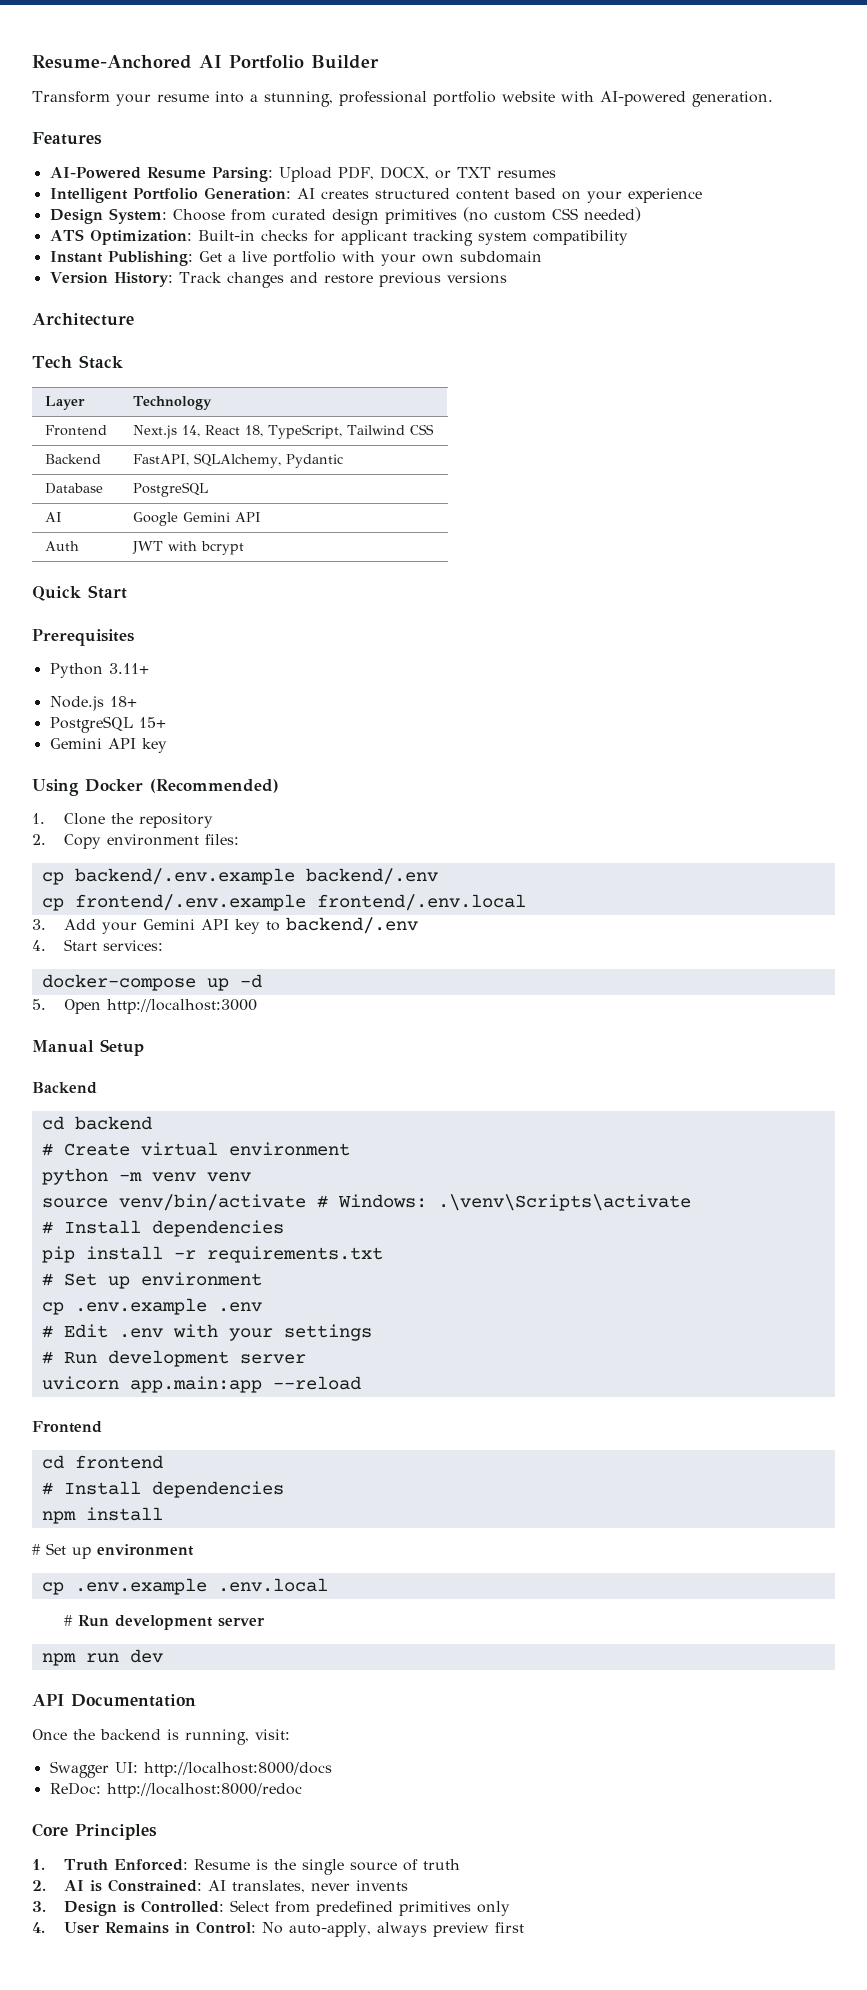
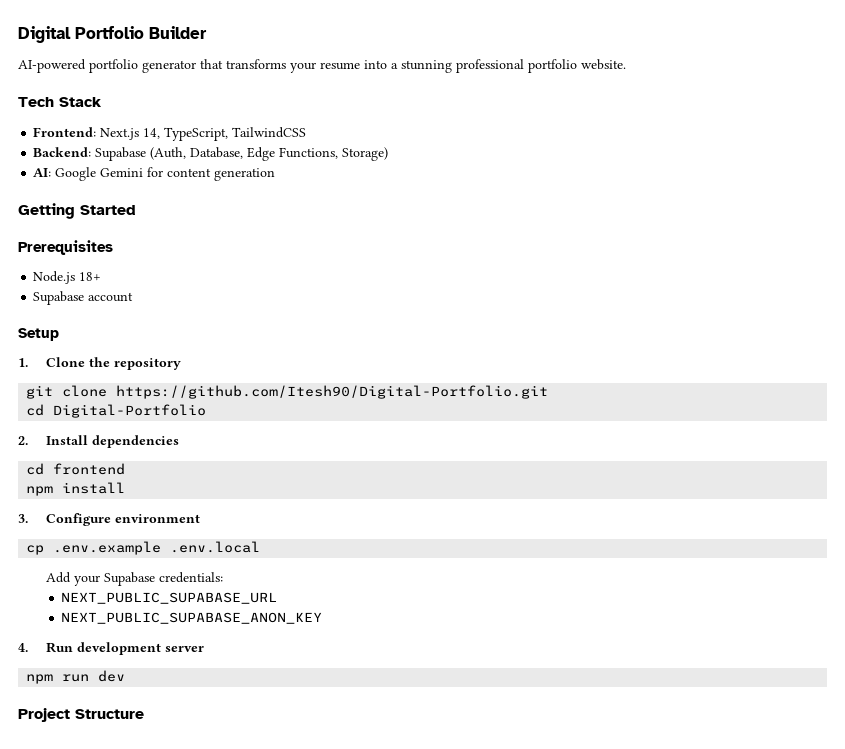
- Resume-Anchored AI Portfolio Builder
+ Digital Portfolio Builder
- Transform your resume into a stunning, professional portfolio website with AI-powered generation.
- Features
- AI-Powered Resume Parsing: Upload PDF, DOCX, or TXT resumes
- Intelligent Portfolio Generation: AI creates structured content based on your experience
- Design System: Choose from curated design primitives (no custom CSS needed)
- ATS Optimization: Built-in checks for applicant tracking system compatibility
- Instant Publishing: Get a live portfolio with your own subdomain
- Version History: Track changes and restore previous versions
- Architecture
+ AI-powered portfolio generator that transforms your resume into a stunning professional portfolio website.
  Tech Stack
- Layer | Technology
- Frontend | Next.js 14, React 18, TypeScript, Tailwind CSS
- Backend | FastAPI, SQLAlchemy, Pydantic
- Database | PostgreSQL
- AI | Google Gemini API
- Auth | JWT with bcrypt
- Quick Start
+ Frontend: Next.js 14, TypeScript, TailwindCSS
+ Backend: Supabase (Auth, Database, Edge Functions, Storage)
+ AI: Google Gemini for content generation
+ Getting Started
- Python 3.11+
- PostgreSQL 15+
- Gemini API key
- Using Docker (Recommended)
+ Supabase account
+ Setup
  1. Clone the repository
- 2. Copy environment files:
- cp backend/.env.example backend/.env
- cp frontend/.env.example frontend/.env.local
- 3. Add your Gemini API key to backend/.env
- 4. Start services:
- docker-compose up -d
- 5. Open http://localhost:3000
- Manual Setup
- Backend
- cd backend
- # Create virtual environment
- python -m venv venv
- source venv/bin/activate # Windows: .\venv\Scripts\activate
- # Install dependencies
- pip install -r requirements.txt
- # Set up environment
- cp .env.example .env
- # Edit .env with your settings
- # Run development server
- uvicorn app.main:app --reload
- Frontend
+ git clone https://github.com/Itesh90/Digital-Portfolio.git
+ cd Digital-Portfolio
+ 2. Install dependencies
  cd frontend
- # Install dependencies
  npm install
- # Set up environment
+ 3. Configure environment
  cp .env.example .env.local
- # Run development server
+ Add your Supabase credentials:
+ NEXT_PUBLIC_SUPABASE_URL
+ NEXT_PUBLIC_SUPABASE_ANON_KEY
+ 4. Run development server
- API Documentation
- Once the backend is running, visit:
- Swagger UI: http://localhost:8000/docs
- ReDoc: http://localhost:8000/redoc
- Core Principles
- 1. Truth Enforced: Resume is the single source of truth
- 2. AI is Constrained: AI translates, never invents
- 3. Design is Controlled: Select from predefined primitives only
- 4. User Remains in Control: No auto-apply, always preview first
+ Project Structure

